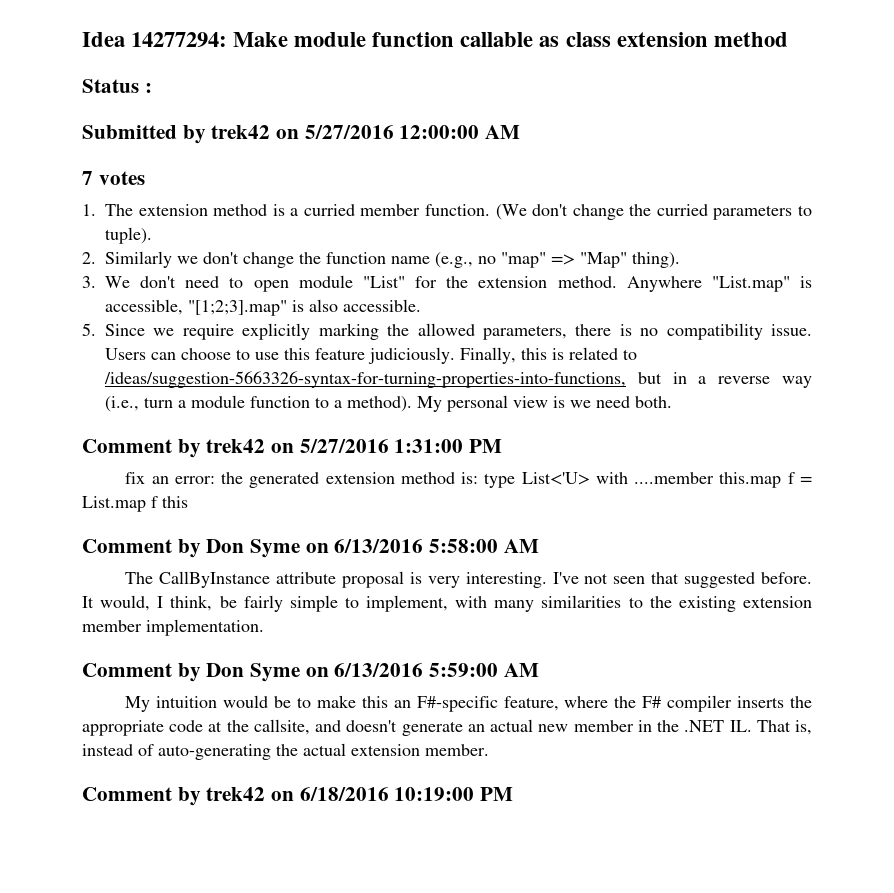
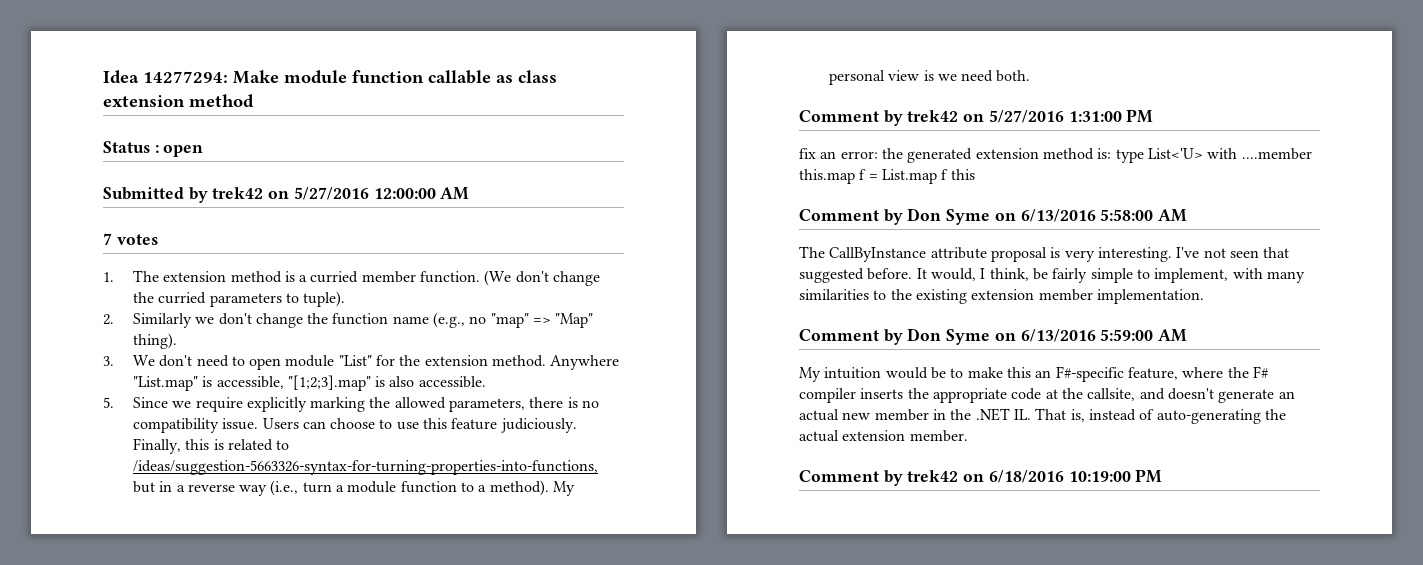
- Status :
+ Status : open

